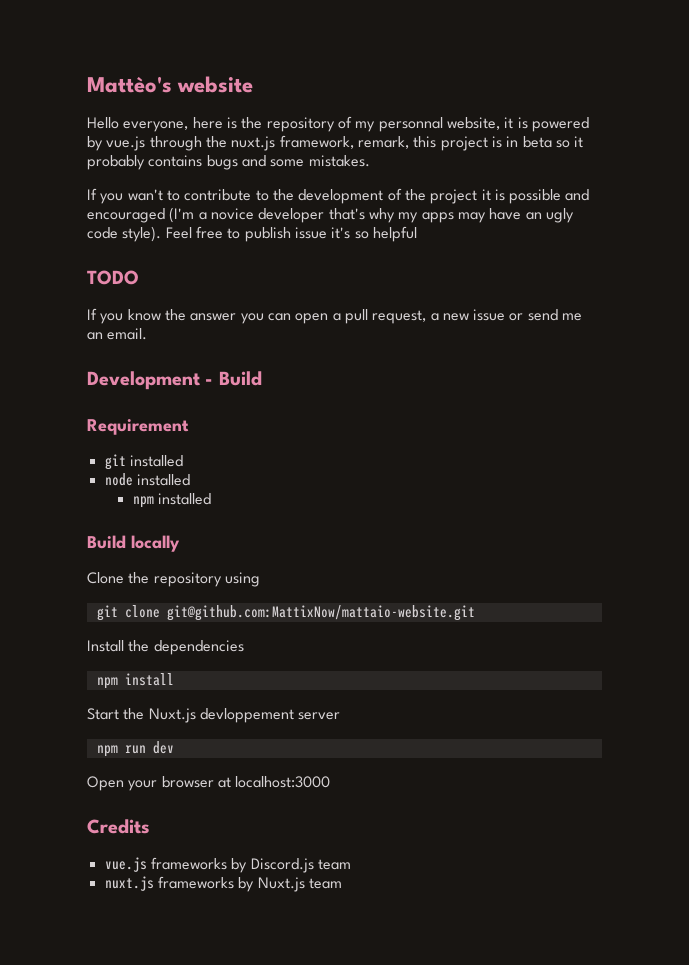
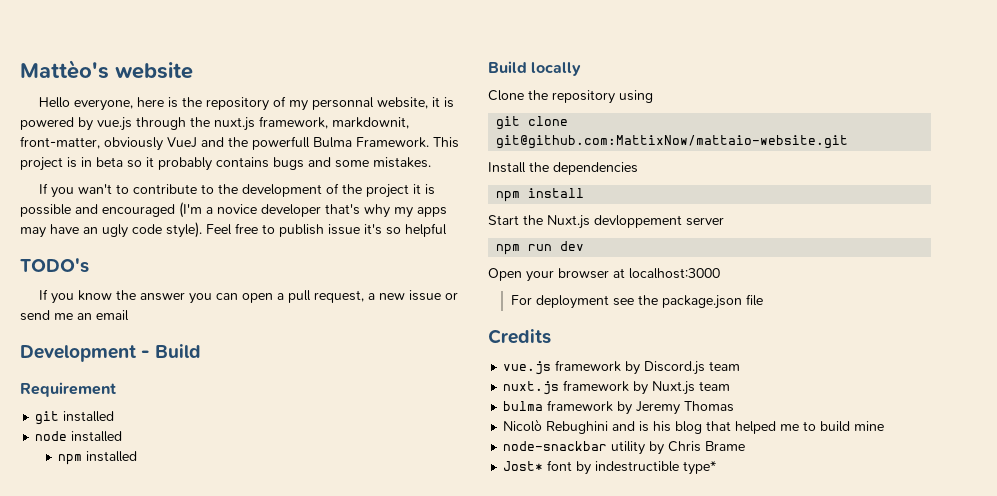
- Hello everyone, here is the repository of my personnal website, it is powered by vue.js through the nuxt.js framework, remark, this project is in beta so it probably contains bugs and some mistakes.
+ Hello everyone, here is the repository of my personnal website, it is powered by vue.js through the nuxt.js framework, markdownit, front-matter, obviously VueJ and the powerfull Bulma Framework. This project is in beta so it probably contains bugs and some mistakes.
- TODO
+ TODO's
- If you know the answer you can open a pull request, a new issue or send me an email.
+ If you know the answer you can open a pull request, a new issue or send me an email
+ For deployment see the package.json file
- vue.js frameworks by Discord.js team
+ vue.js framework by Discord.js team
- nuxt.js frameworks by Nuxt.js team
+ nuxt.js framework by Nuxt.js team
+ bulma framework by Jeremy Thomas
+ Nicolò Rebughini and is his blog that helped me to build mine
+ node-snackbar utility by Chris Brame
+ Jost* font by indestructible type*

